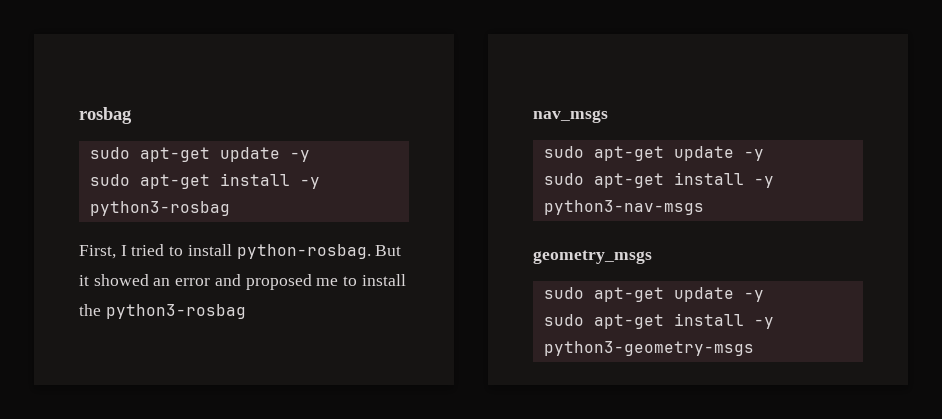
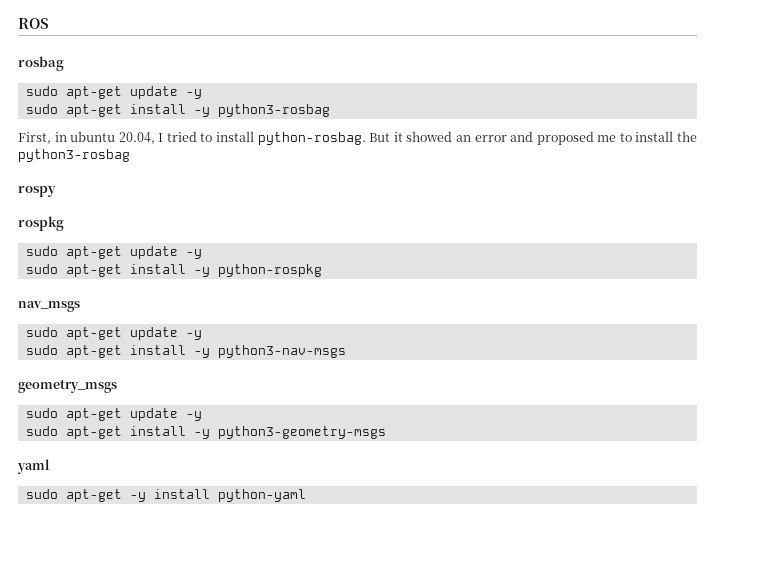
+ ROS
- First, I tried to install python-rosbag.
+ First, in ubuntu 20.04, I tried to install python-rosbag.
+ rospy
+ rospkg
+ sudo apt-get update -y
+ sudo apt-get install -y python-rospkg
+ yaml
+ sudo apt-get -y install python-yaml

